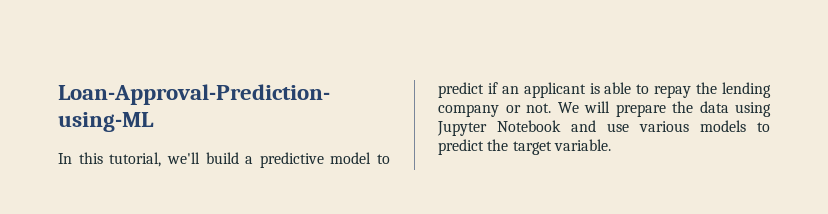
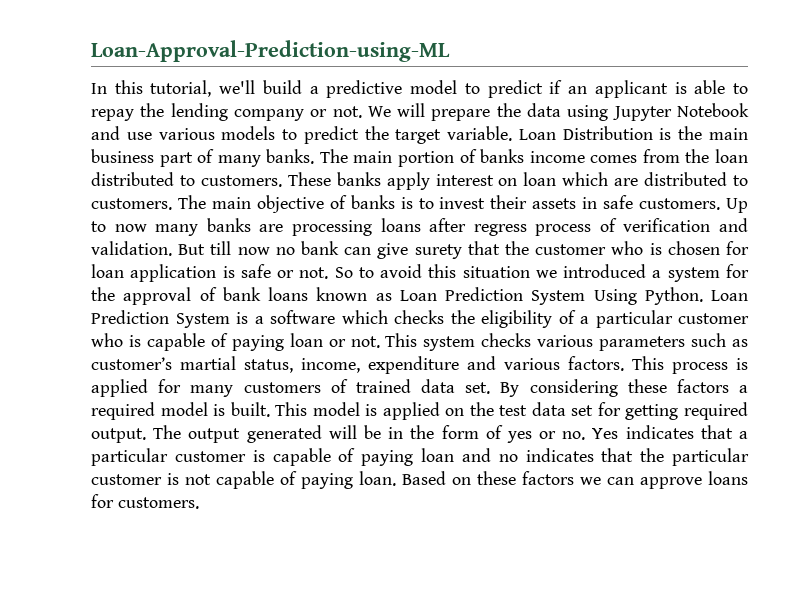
+ Loan Distribution is the main business part of many banks. The main portion of banks income comes from the loan distributed to customers. These banks apply interest on loan which are distributed to customers. The main objective of banks is to invest their assets in safe customers. Up to now many banks are processing loans after regress process of verification and validation. But till now no bank can give surety that the customer who is chosen for loan application is safe or not. So to avoid this situation we introduced a system for the approval of bank loans known as Loan Prediction System Using Python. Loan Prediction System is a software which checks the eligibility of a particular customer who is capable of paying loan or not. This system checks various parameters such as customer’s martial status, income, expenditure and various factors. This process is applied for many customers of trained data set. By considering these factors a required model is built. This model is applied on the test data set for getting required output. The output generated will be in the form of yes or no. Yes indicates that a particular customer is capable of paying loan and no indicates that the particular customer is not capable of paying loan. Based on these factors we can approve loans for customers.

